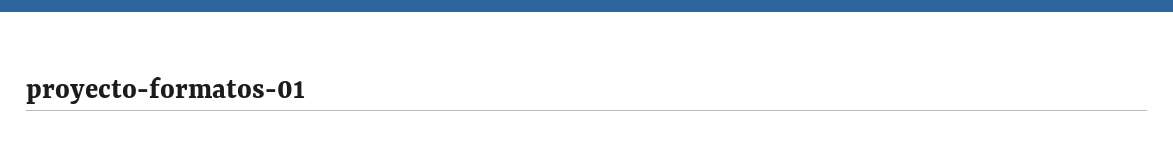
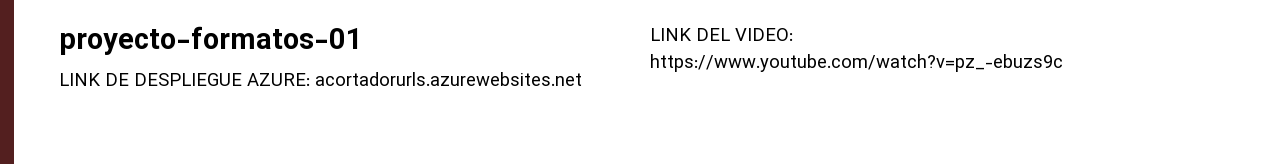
+ LINK DE DESPLIEGUE AZURE: acortadorurls.azurewebsites.net LINK DEL VIDEO: https://www.youtube.com/watch?v=pz_-ebuzs9c

